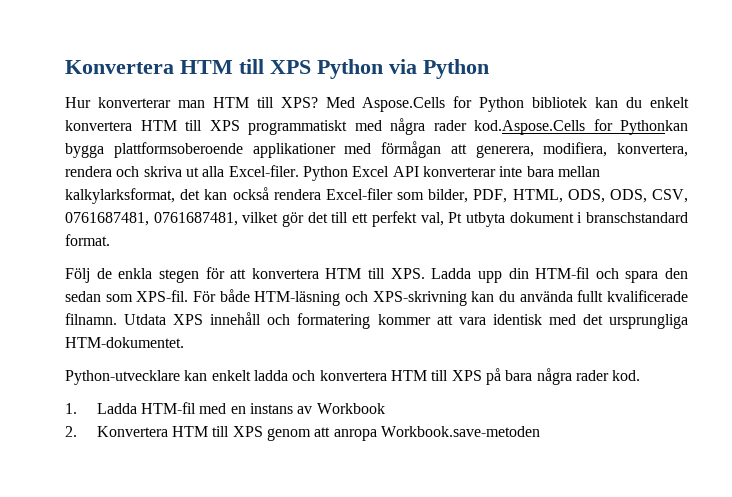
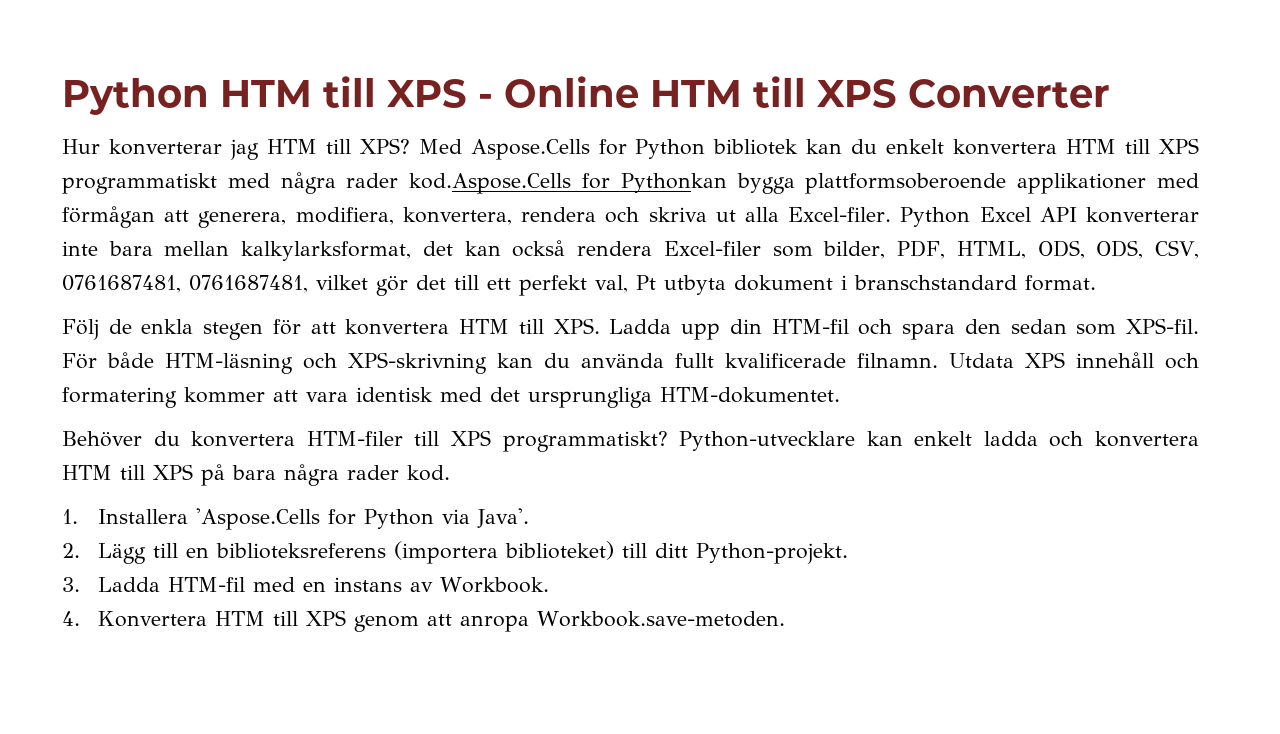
- Konvertera HTM till XPS Python via Python
+ Python HTM till XPS - Online HTM till XPS Converter
- Hur konverterar man HTM till XPS?
+ Hur konverterar jag HTM till XPS?
+ Behöver du konvertera HTM-filer till XPS programmatiskt?
- 1. Ladda HTM-fil med en instans av Workbook
- 2. Konvertera HTM till XPS genom att anropa Workbook.save-metoden
+ 1. Installera 'Aspose.Cells for Python via Java'.
+ 2. Lägg till en biblioteksreferens (importera biblioteket) till ditt Python-projekt.
+ 3. Ladda HTM-fil med en instans av Workbook.
+ 4. Konvertera HTM till XPS genom att anropa Workbook.save-metoden.

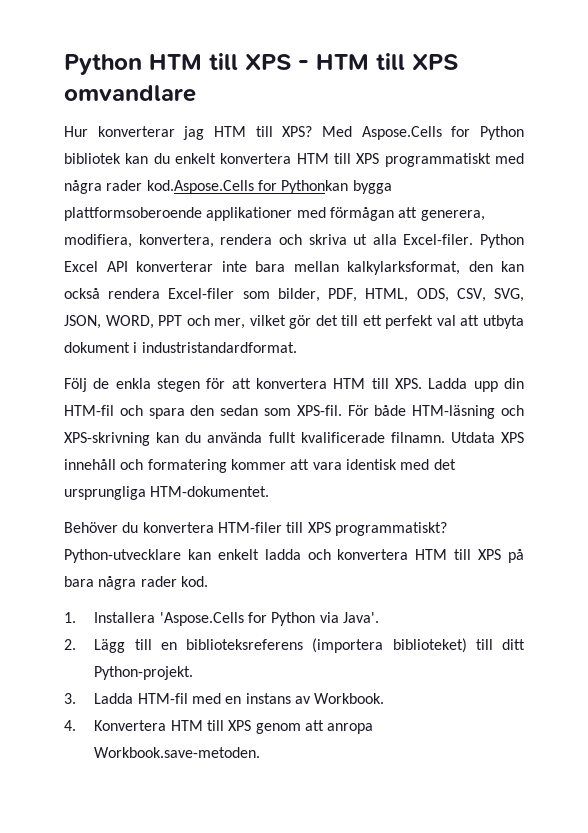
- Python HTM till XPS - Online HTM till XPS Converter
+ Python HTM till XPS - HTM till XPS omvandlare
- Python Excel API konverterar inte bara mellan kalkylarksformat, det kan också rendera Excel-filer som bilder, PDF, HTML, ODS, ODS, CSV, 0761687481, 0761687481, vilket gör det till ett perfekt val, Pt utbyta dokument i branschstandard format.
+ Python Excel API konverterar inte bara mellan kalkylarksformat, den kan också rendera Excel-filer som bilder, PDF, HTML, ODS, CSV, SVG, JSON, WORD, PPT och mer, vilket gör det till ett perfekt val att utbyta dokument i industristandardformat.

